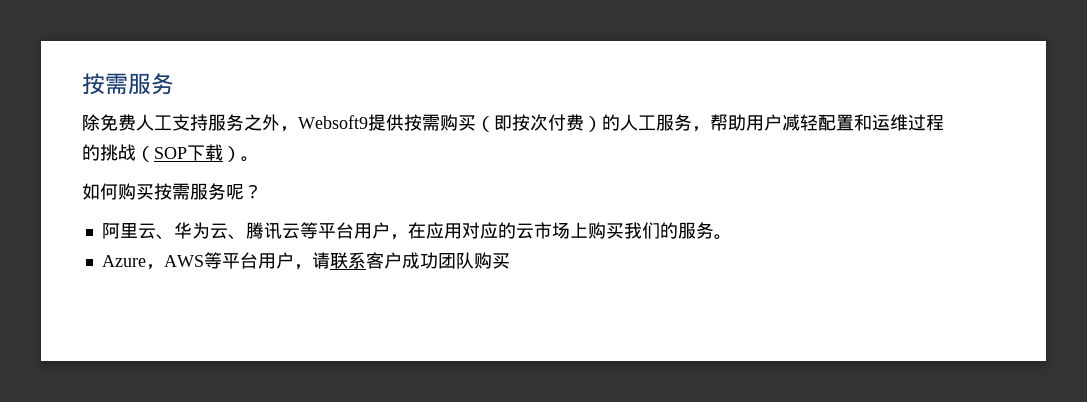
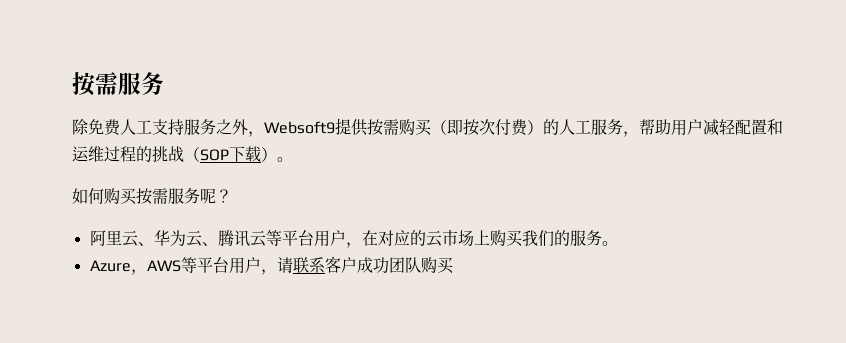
- 阿里云、华为云、腾讯云等平台用户，在应用对应的云市场上购买我们的服务。
+ 阿里云、华为云、腾讯云等平台用户，在对应的云市场上购买我们的服务。

